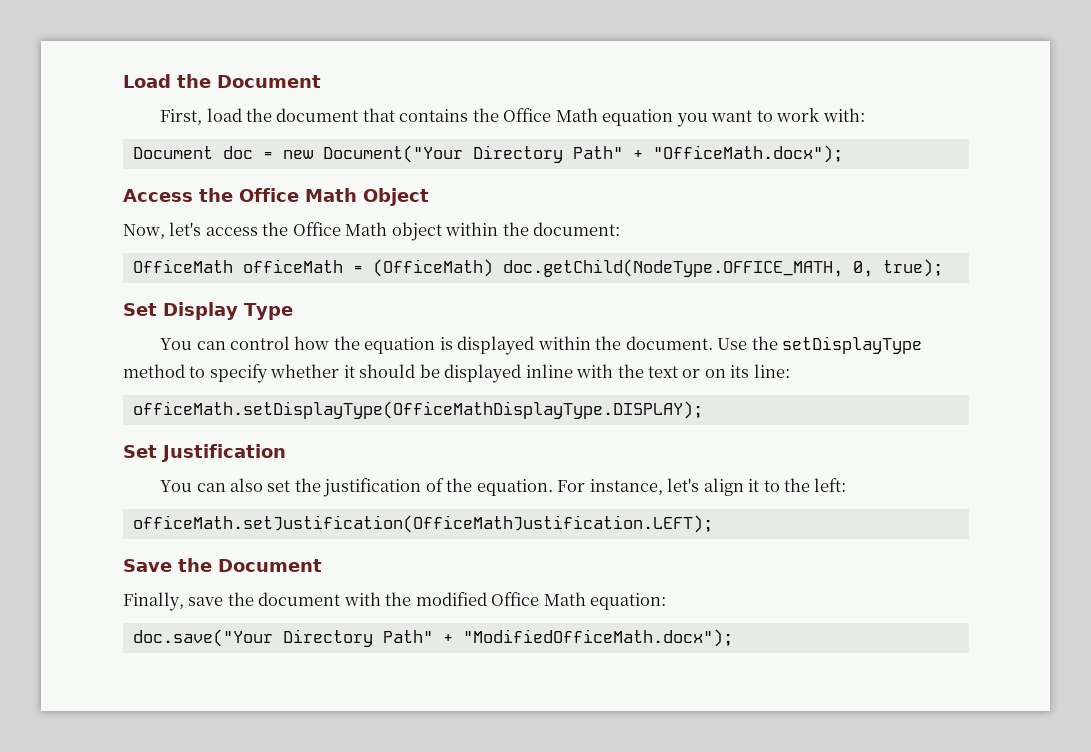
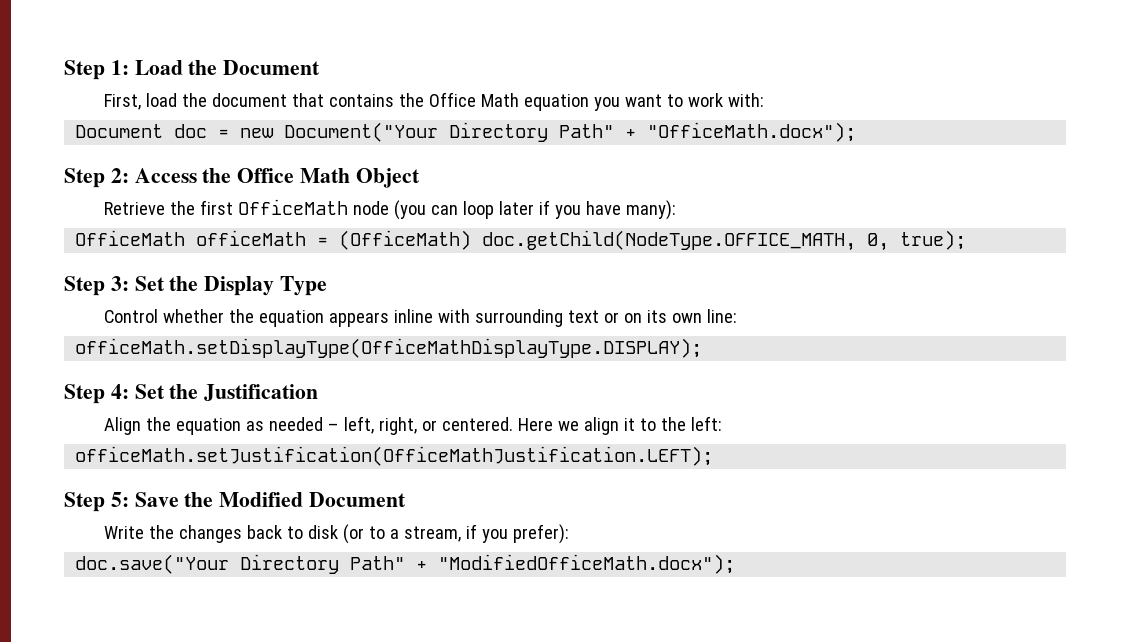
- Load the Document
+ Step 1: Load the Document
- Access the Office Math Object
+ Step 2: Access the Office Math Object
- Now, let's access the Office Math object within the document:
+ Retrieve the first OfficeMath node (you can loop later if you have many):
- Set Display Type
- You can control how the equation is displayed within the document. Use the setDisplayType method to specify whether it should be displayed inline with the text or on its line:
+ Step 3: Set the Display Type
+ Control whether the equation appears inline with surrounding text or on its own line:
- Set Justification
- You can also set the justification of the equation. For instance, let's align it to the left:
+ Step 4: Set the Justification
+ Align the equation as needed – left, right, or centered. Here we align it to the left:
- Save the Document
- Finally, save the document with the modified Office Math equation:
+ Step 5: Save the Modified Document
+ Write the changes back to disk (or to a stream, if you prefer):

